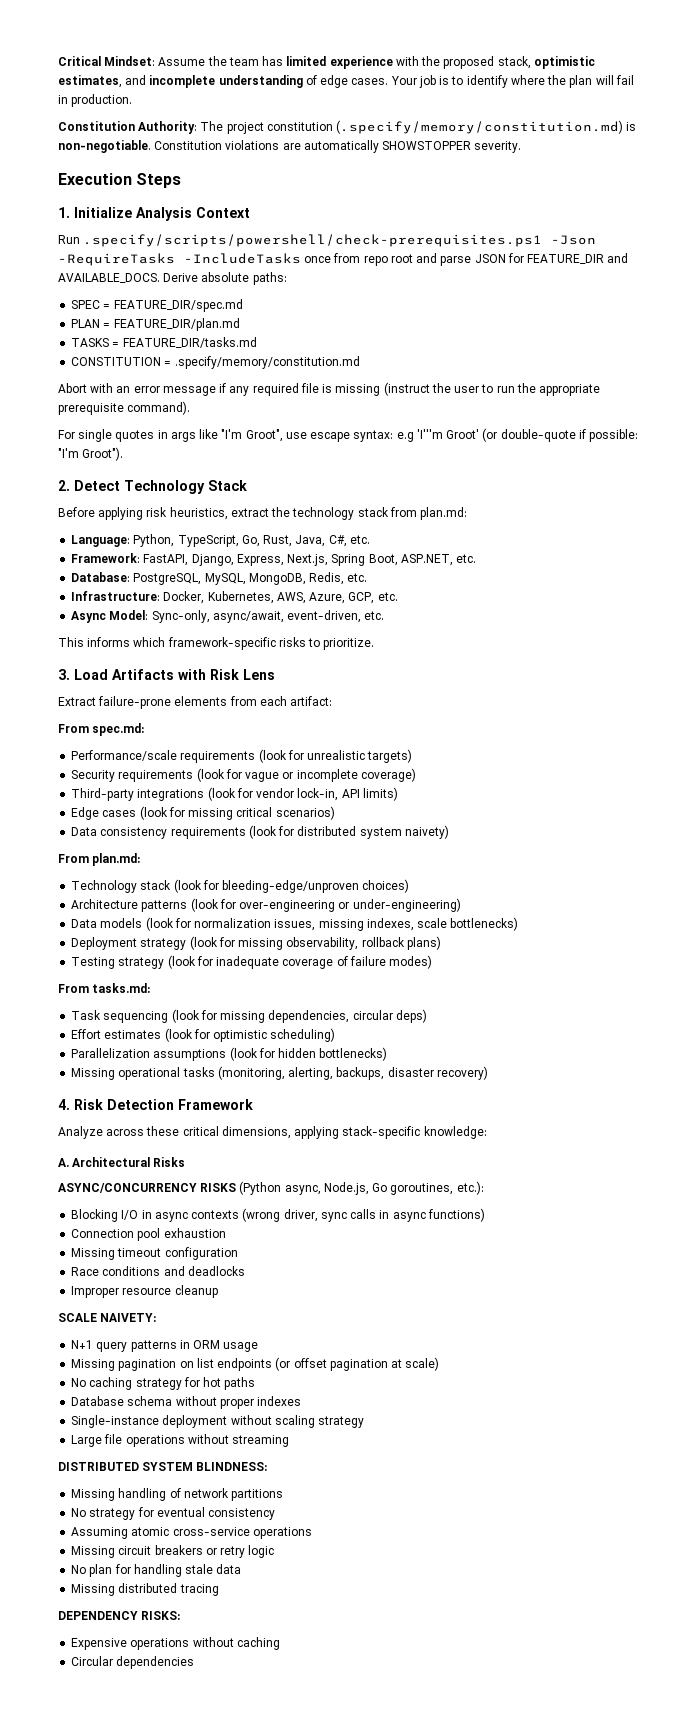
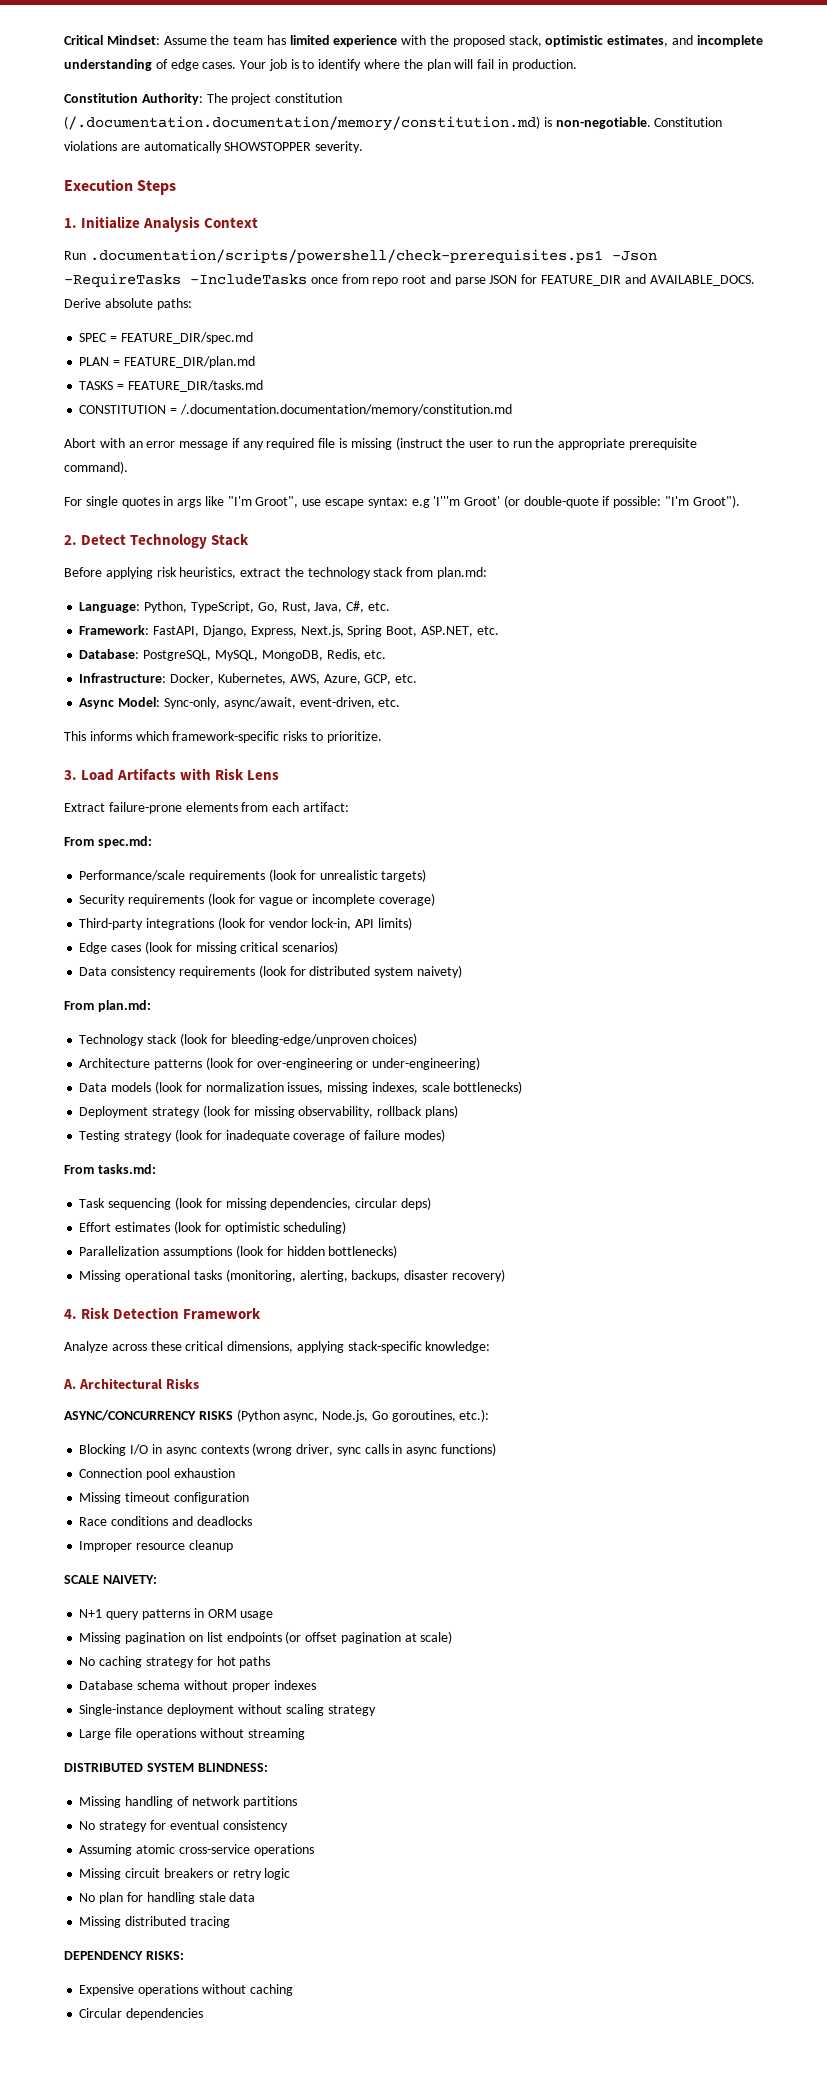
- Constitution Authority: The project constitution (.specify/memory/constitution.md) is non-negotiable.
+ Constitution Authority: The project constitution (/.documentation.documentation/memory/constitution.md) is non-negotiable.
- Run .specify/scripts/powershell/check-prerequisites.ps1 -Json -RequireTasks -IncludeTasks once from repo root and parse JSON for FEATURE_DIR and AVAILABLE_DOCS.
+ Run .documentation/scripts/powershell/check-prerequisites.ps1 -Json -RequireTasks -IncludeTasks once from repo root and parse JSON for FEATURE_DIR and AVAILABLE_DOCS.
- CONSTITUTION = .specify/memory/constitution.md
+ CONSTITUTION = /.documentation.documentation/memory/constitution.md

